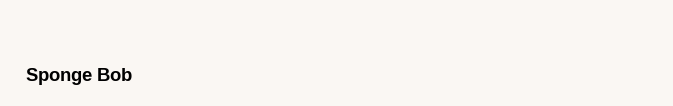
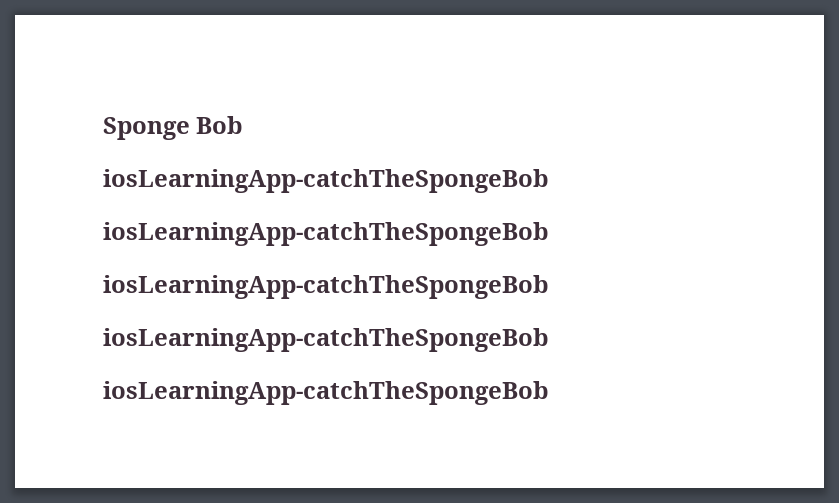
  Sponge Bob
+ iosLearningApp-catchTheSpongeBob
+ iosLearningApp-catchTheSpongeBob
+ iosLearningApp-catchTheSpongeBob
+ iosLearningApp-catchTheSpongeBob
+ iosLearningApp-catchTheSpongeBob

